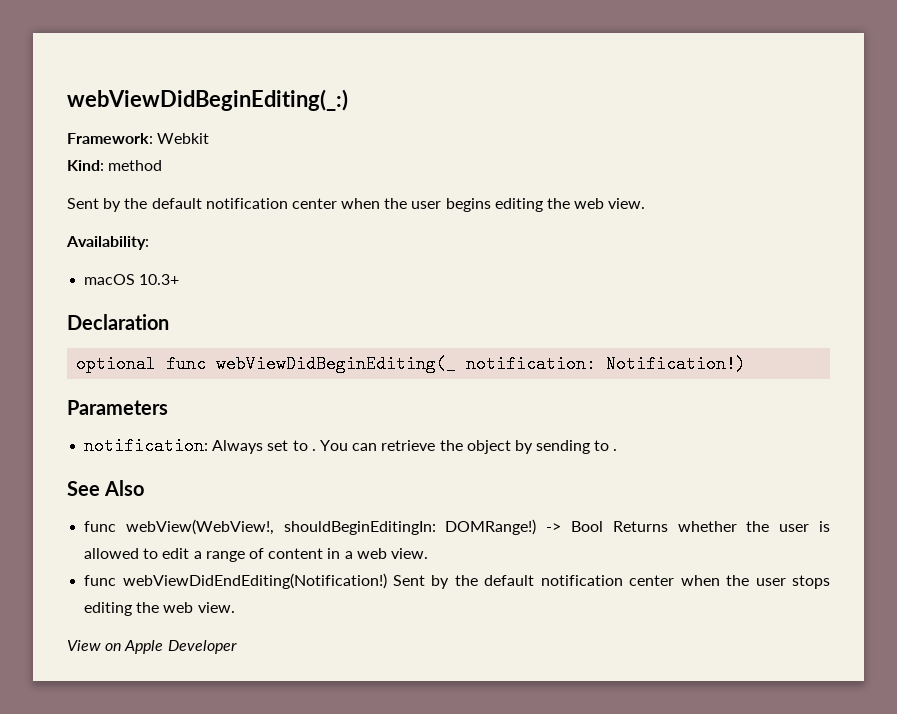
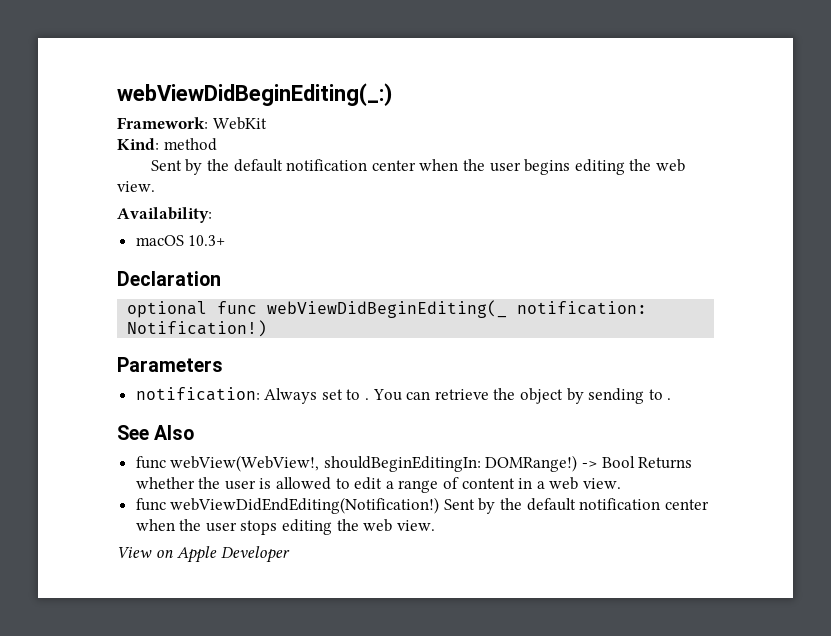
- Framework: Webkit
+ Framework: WebKit

